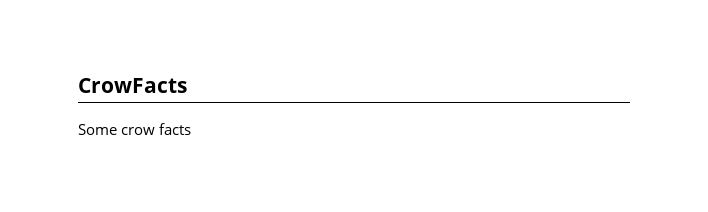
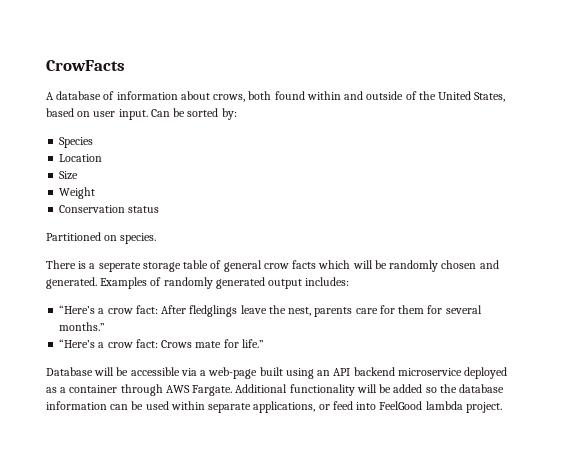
- Some crow facts
+ A database of information about crows, both found within and outside of the United States, based on user input. Can be sorted by:
+ Species
+ Location
+ Size
+ Weight
+ Conservation status
+ Partitioned on species.
+ There is a seperate storage table of general crow facts which will be randomly chosen and generated. Examples of randomly generated output includes:
+ “Here’s a crow fact: After fledglings leave the nest, parents care for them for several months.”
+ “Here’s a crow fact: Crows mate for life.”
+ Database will be accessible via a web-page built using an API backend microservice deployed as a container through AWS Fargate. Additional functionality will be added so the database information can be used within separate applications, or feed into FeelGood lambda project.

